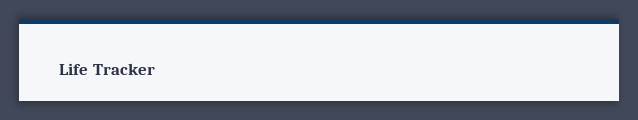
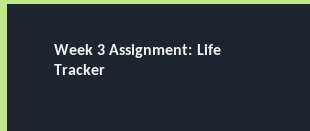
- Life Tracker
+ Week 3 Assignment: Life Tracker

